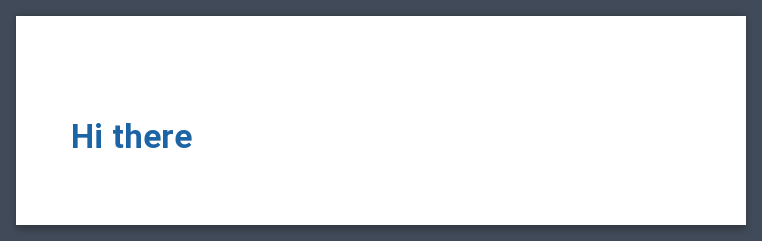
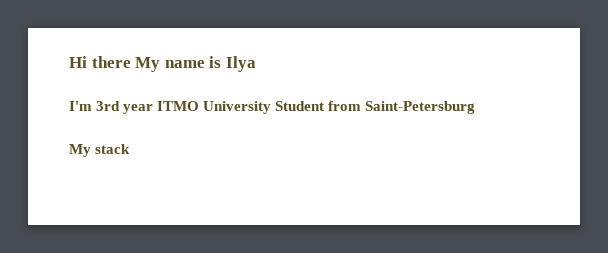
- Hi there
+ Hi there My name is Ilya
+ I'm 3rd year ITMO University Student from Saint-Petersburg
+ My stack

